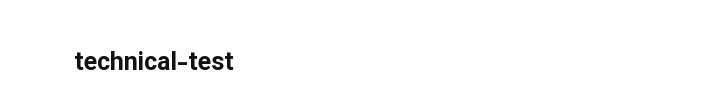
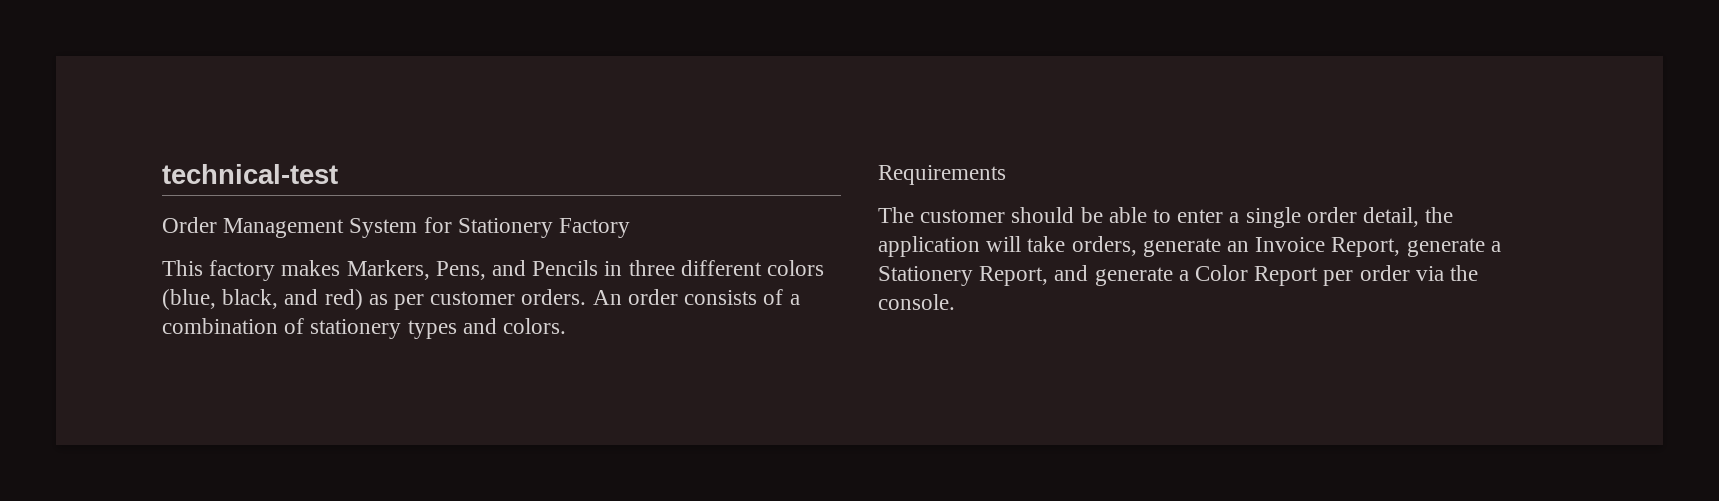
+ Order Management System for Stationery Factory
+ This factory makes Markers, Pens, and Pencils in three different colors (blue, black, and red) as per customer orders. An order consists of a combination of stationery types and colors.
+ Requirements
+ The customer should be able to enter a single order detail, the application will take orders, generate an Invoice Report, generate a Stationery Report, and generate a Color Report per order via the console.

